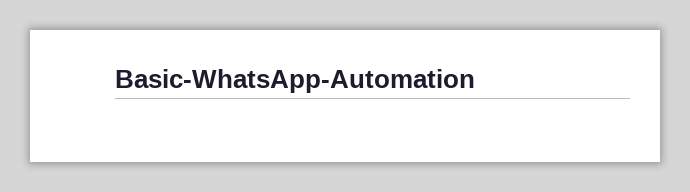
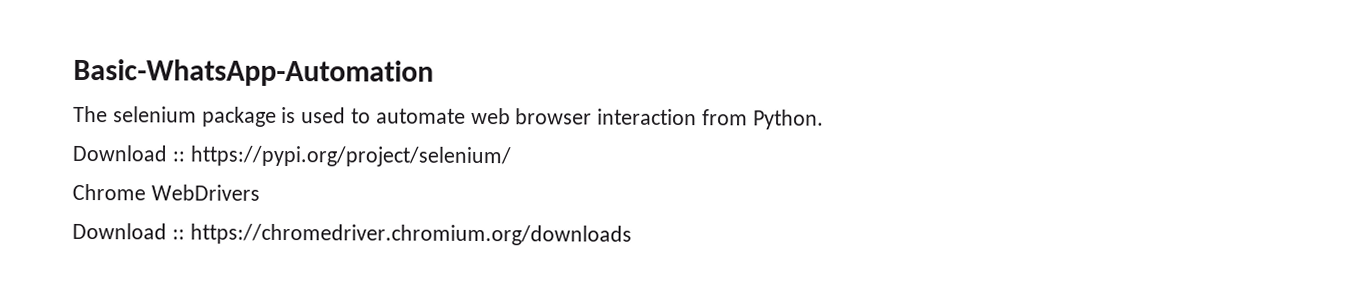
+ The selenium package is used to automate web browser interaction from Python.
+ Download :: https://pypi.org/project/selenium/
+ Chrome WebDrivers
+ Download :: https://chromedriver.chromium.org/downloads

